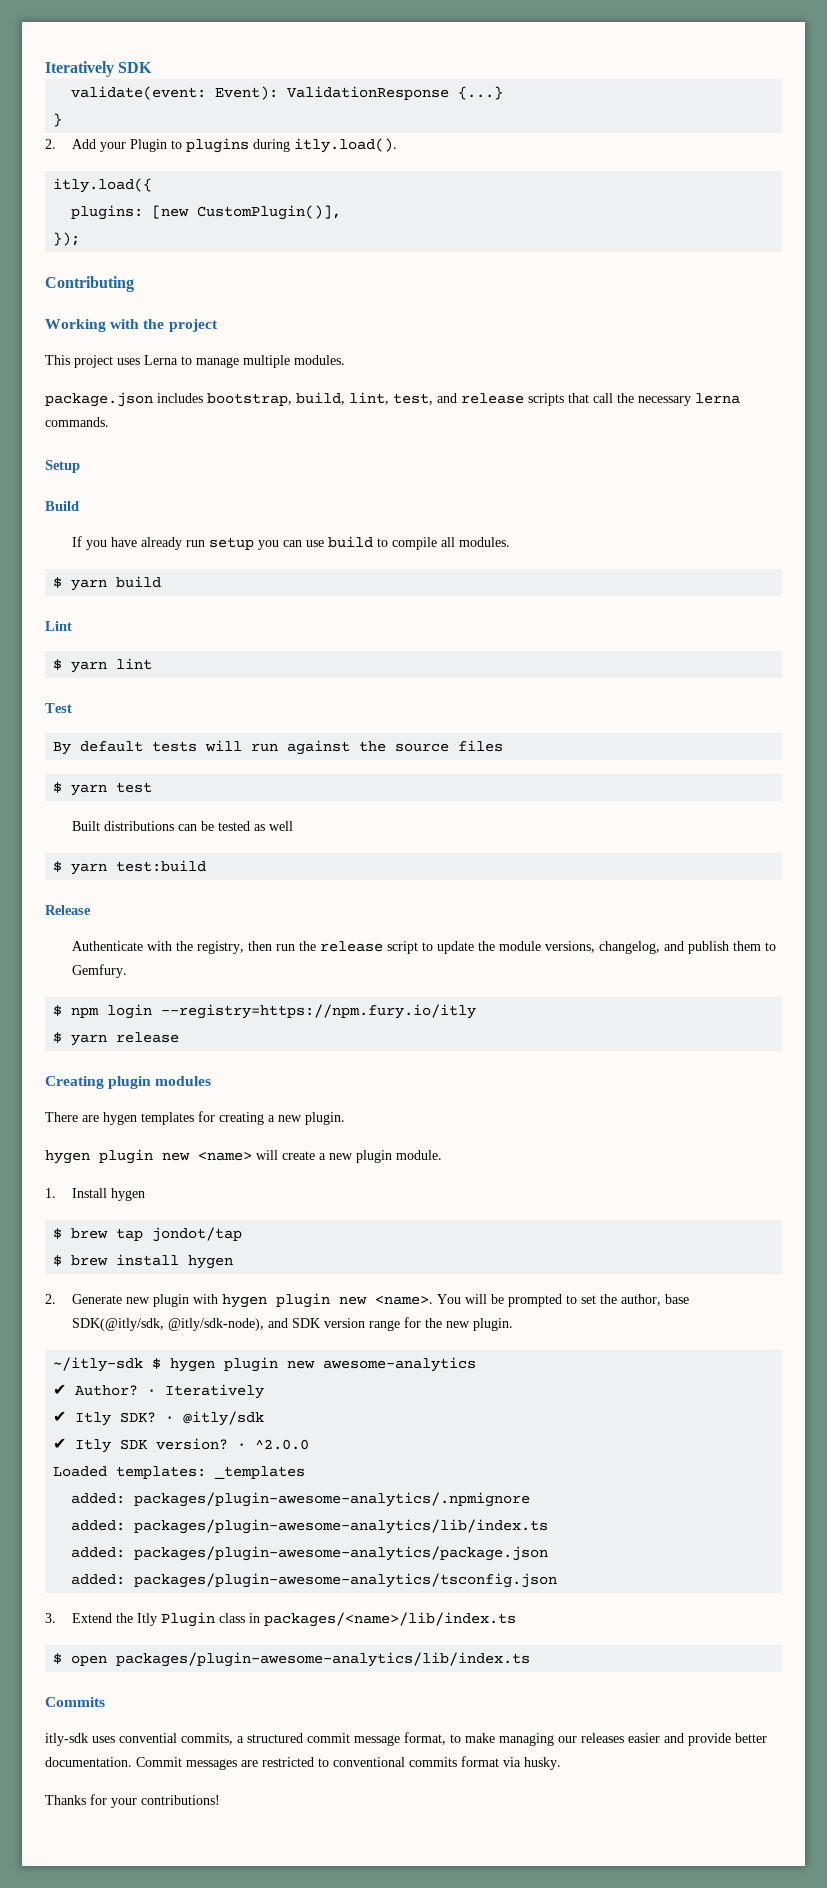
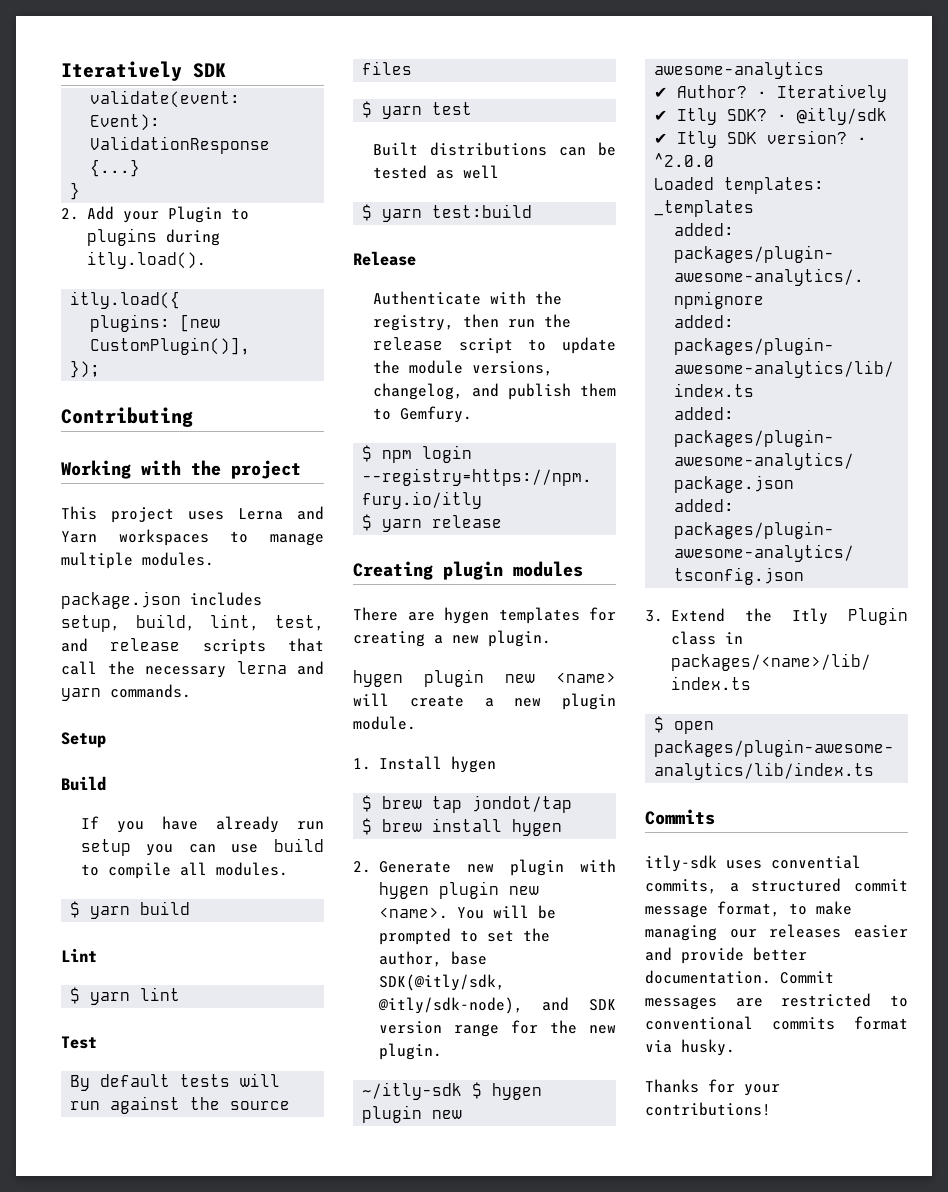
- This project uses Lerna to manage multiple modules.
+ This project uses Lerna and Yarn workspaces to manage multiple modules.
- package.json includes bootstrap, build, lint, test, and release scripts that call the necessary lerna commands.
+ package.json includes setup, build, lint, test, and release scripts that call the necessary lerna and yarn commands.

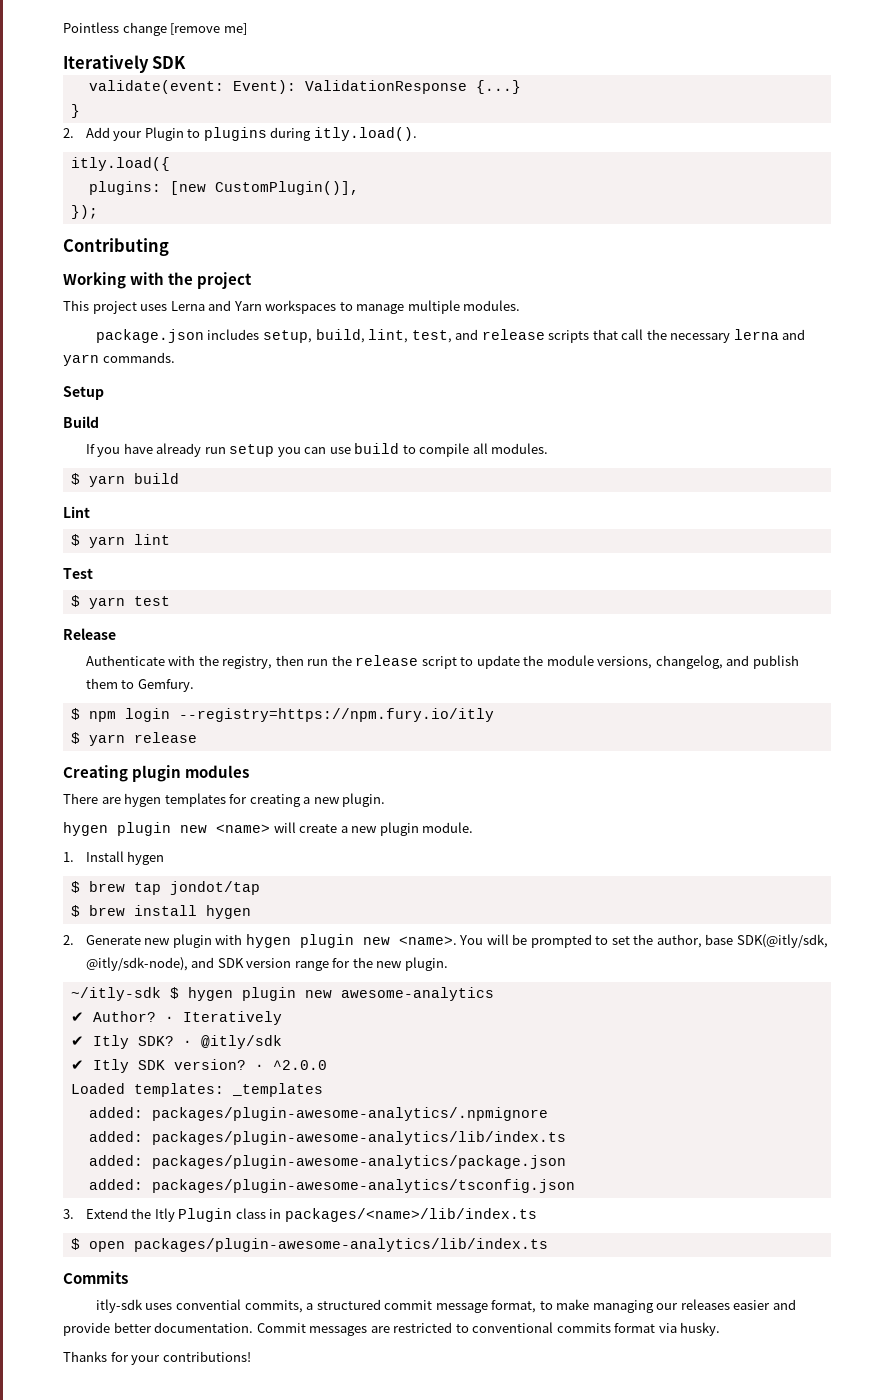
+ Pointless change [remove me]
- By default tests will run against the source files
  $ yarn test
- Built distributions can be tested as well
- $ yarn test:build

